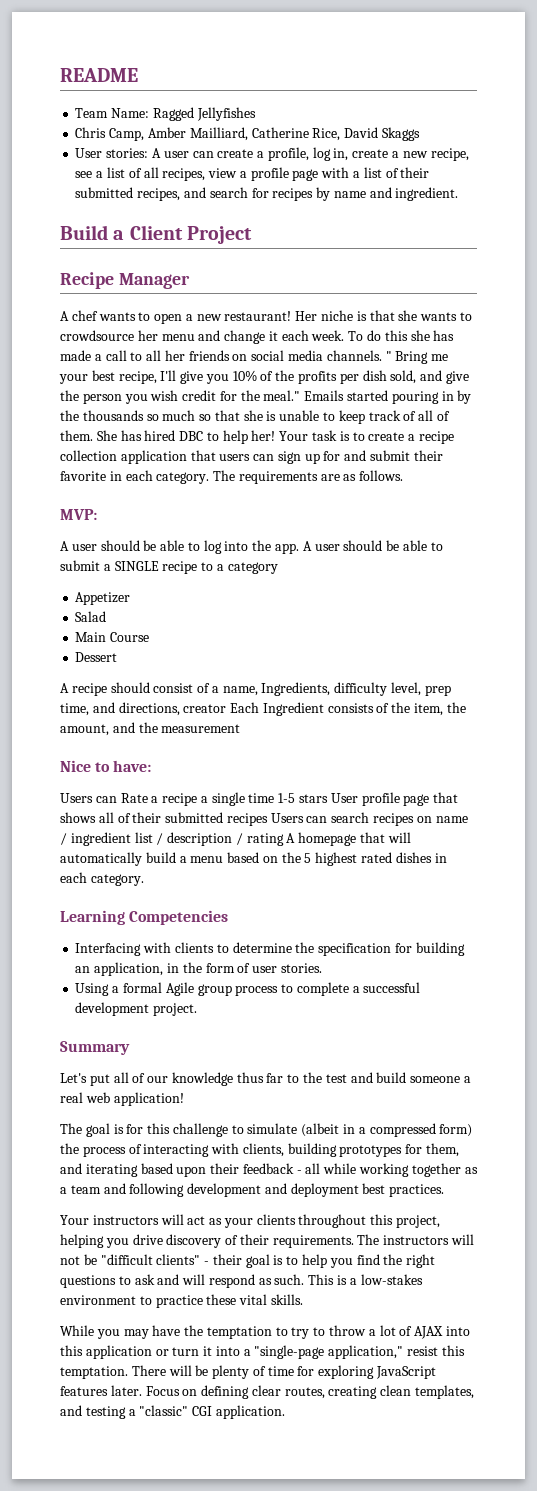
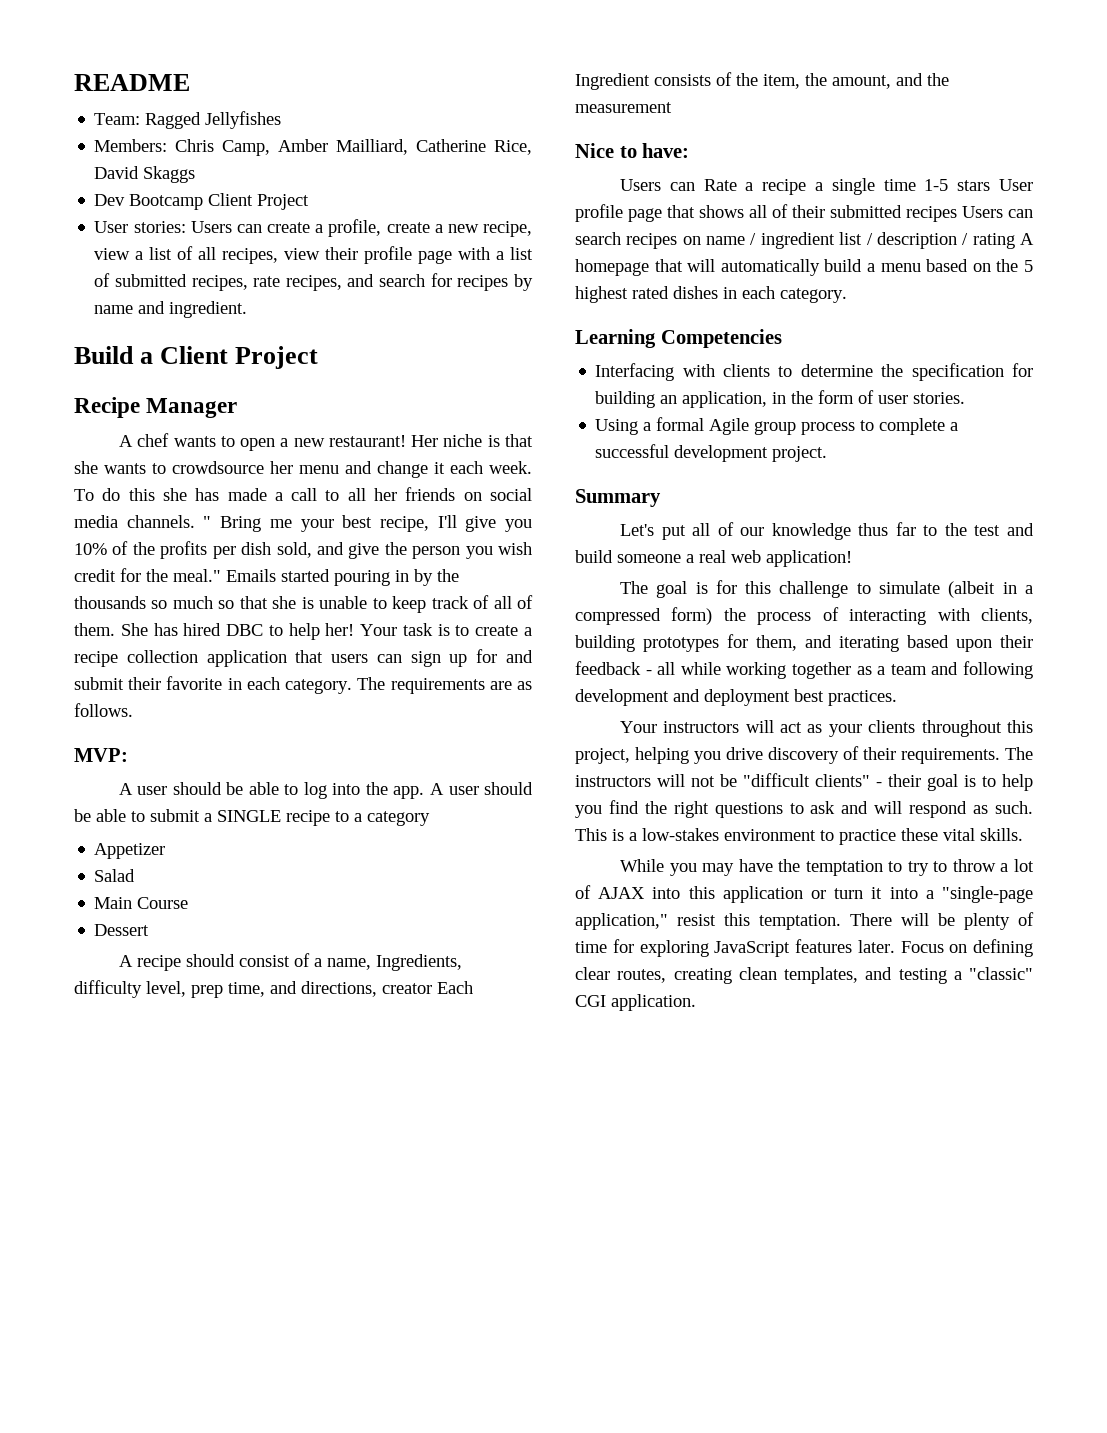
- Team Name: Ragged Jellyfishes
+ Team: Ragged Jellyfishes
- Chris Camp, Amber Mailliard, Catherine Rice, David Skaggs
+ Members: Chris Camp, Amber Mailliard, Catherine Rice, David Skaggs
+ Dev Bootcamp Client Project
- User stories: A user can create a profile, log in, create a new recipe, see a list of all recipes, view a profile page with a list of their submitted recipes, and search for recipes by name and ingredient.
+ User stories: Users can create a profile, create a new recipe, view a list of all recipes, view their profile page with a list of submitted recipes, rate recipes, and search for recipes by name and ingredient.

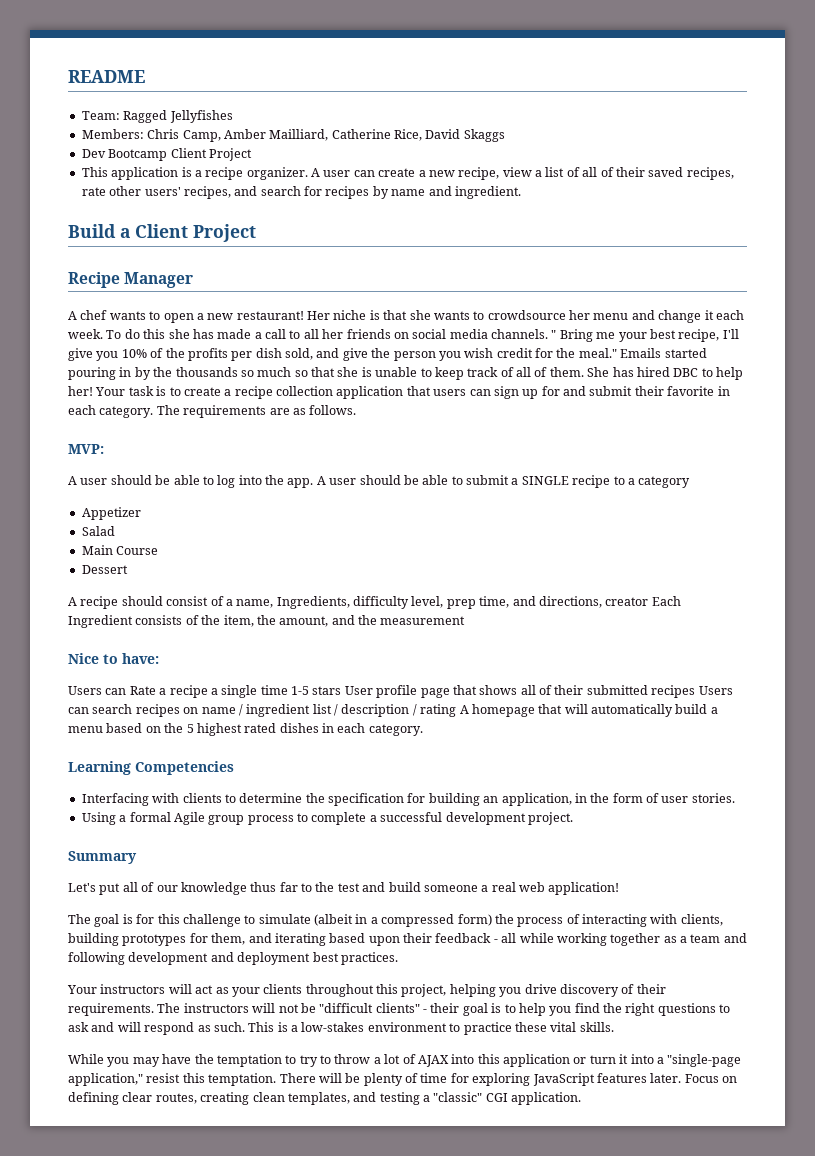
- User stories: Users can create a profile, create a new recipe, view a list of all recipes, view their profile page with a list of submitted recipes, rate recipes, and search for recipes by name and ingredient.
+ This application is a recipe organizer. A user can create a new recipe, view a list of all of their saved recipes, rate other users' recipes, and search for recipes by name and ingredient.

